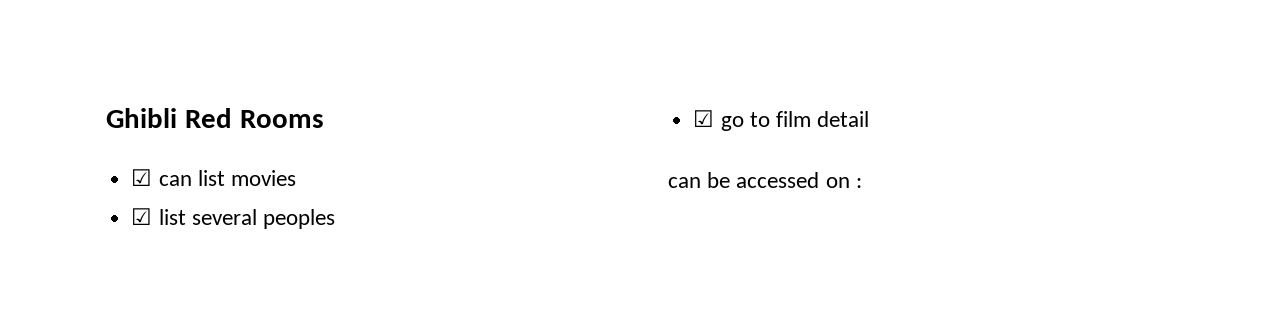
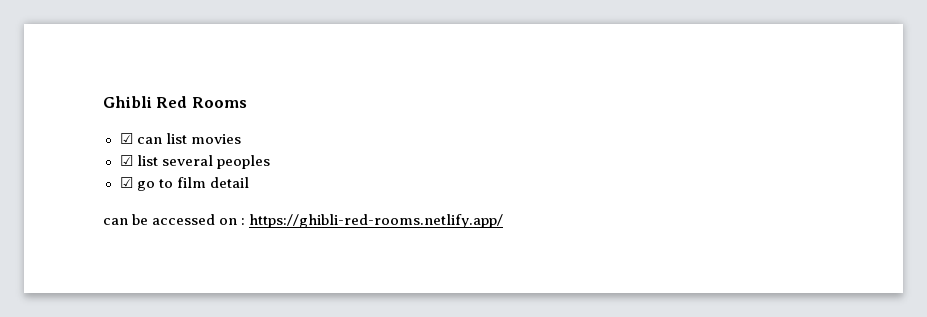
- can be accessed on :
+ can be accessed on : https://ghibli-red-rooms.netlify.app/

